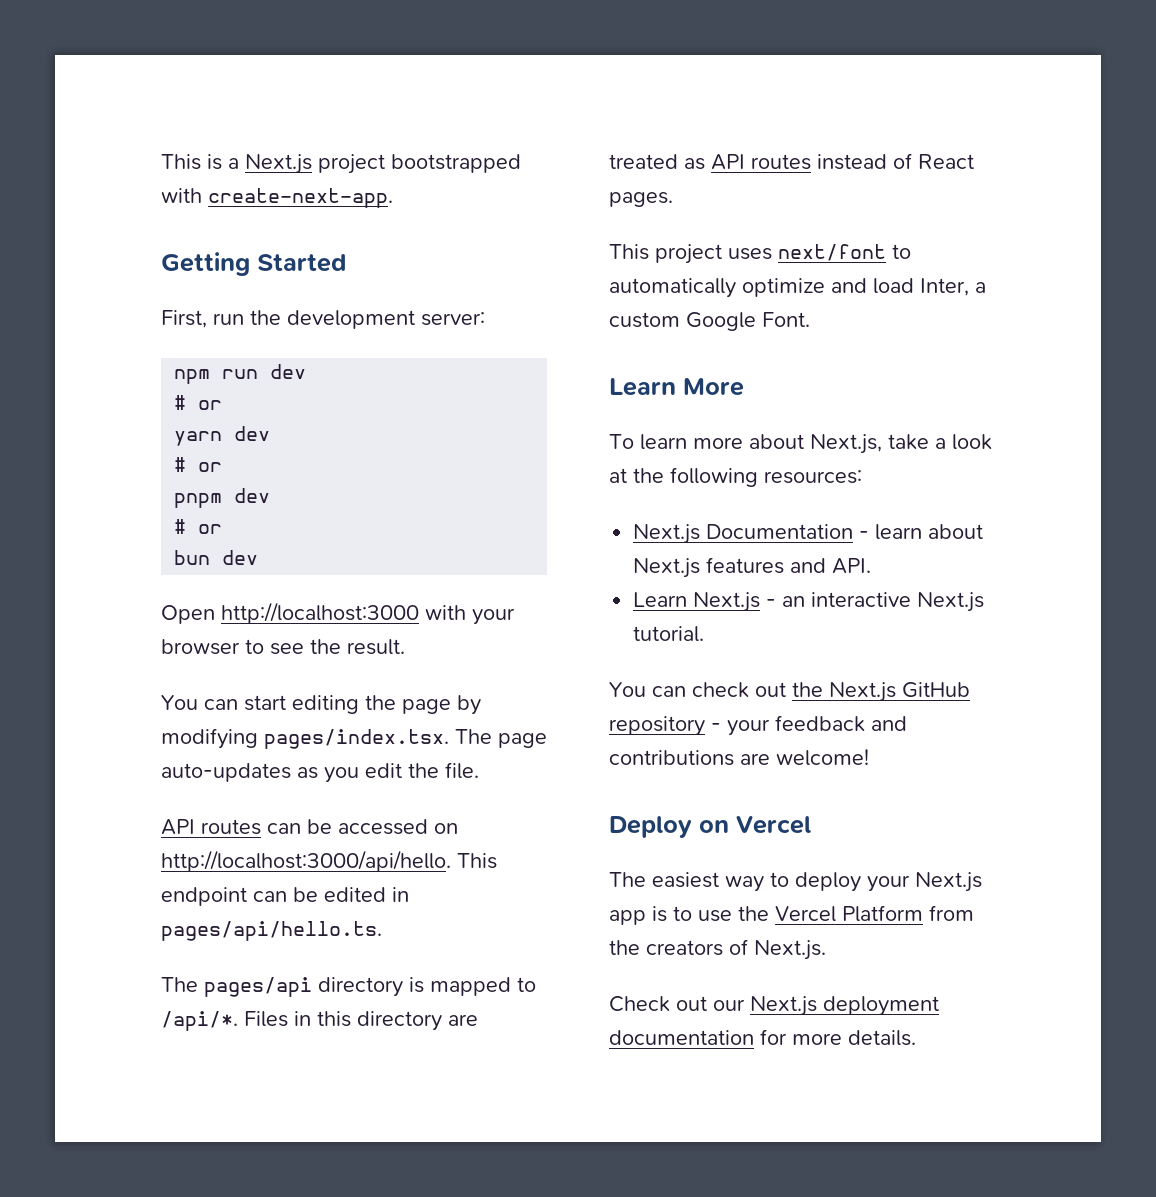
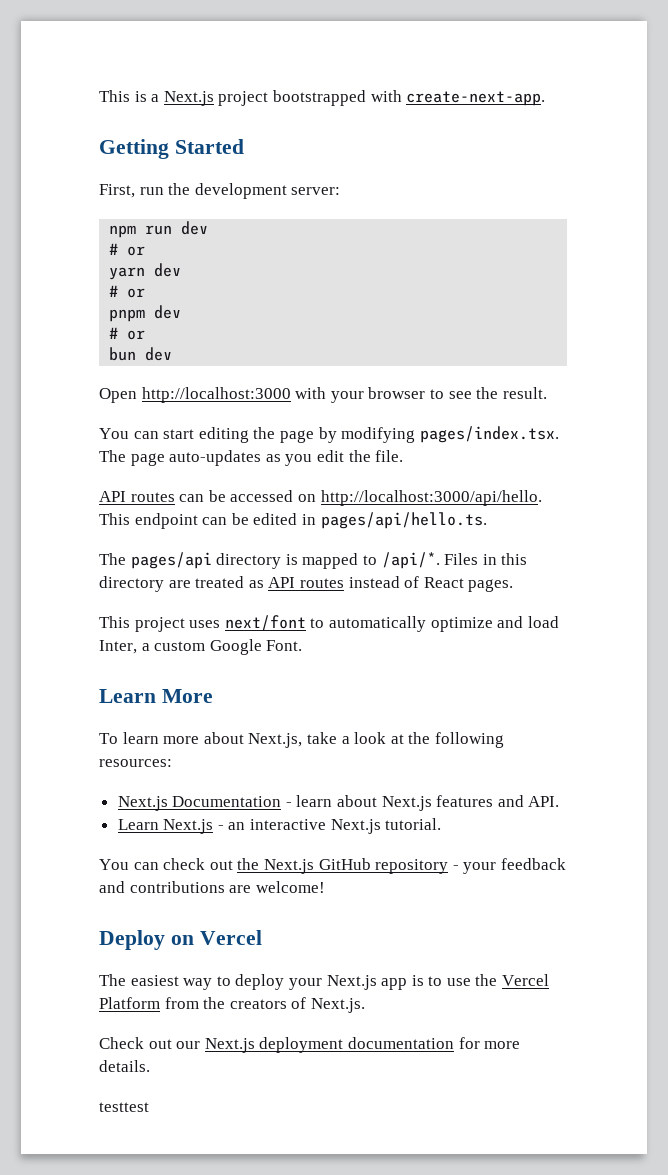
+ testtest

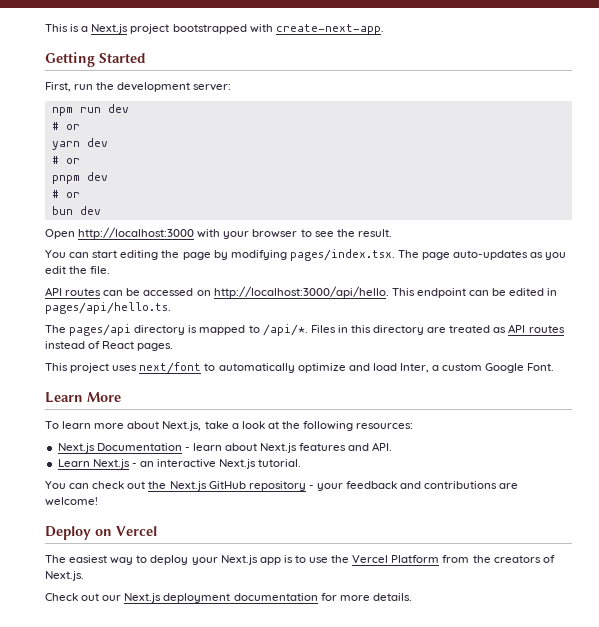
- testtest

